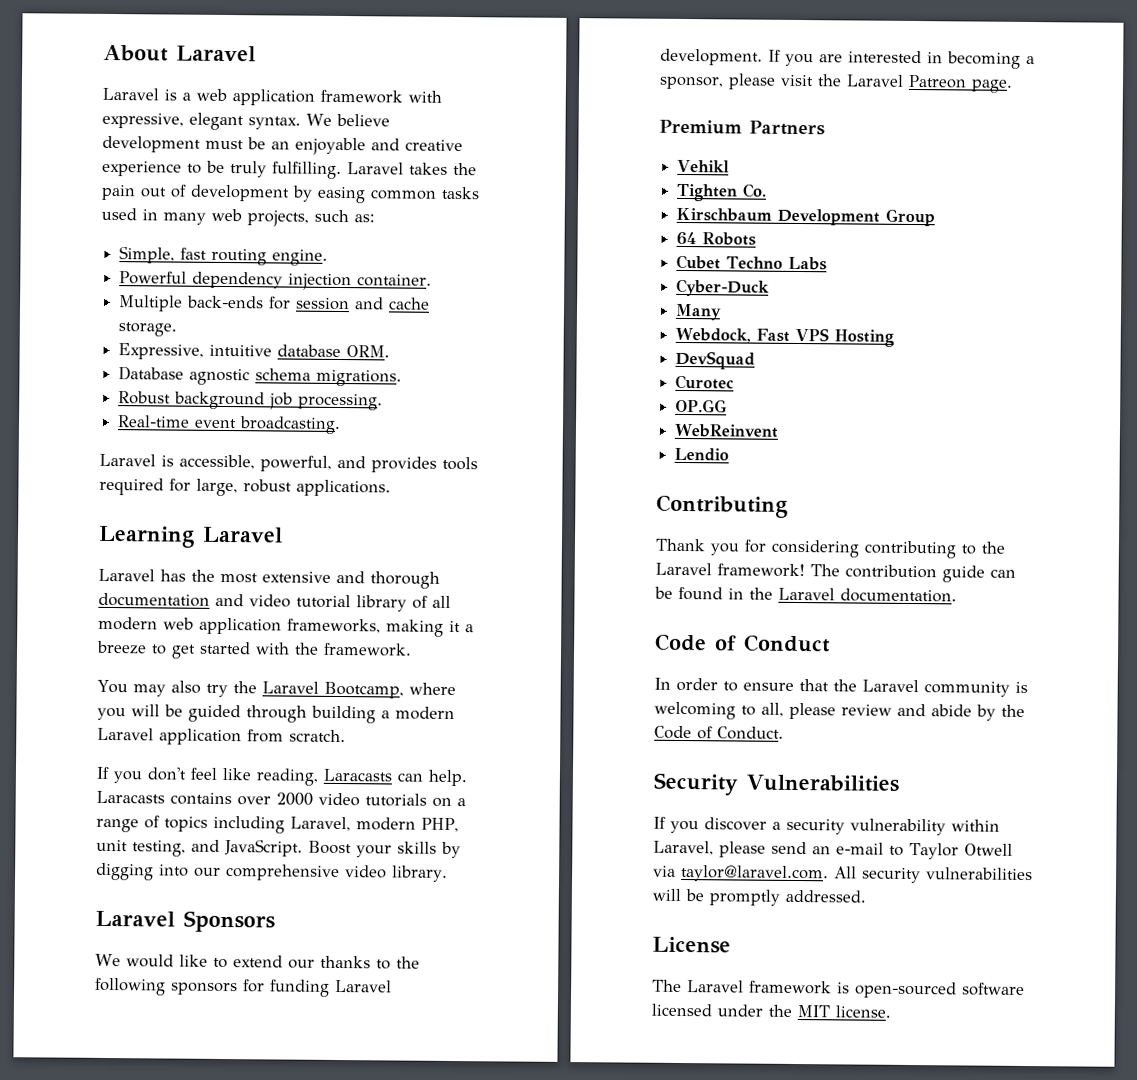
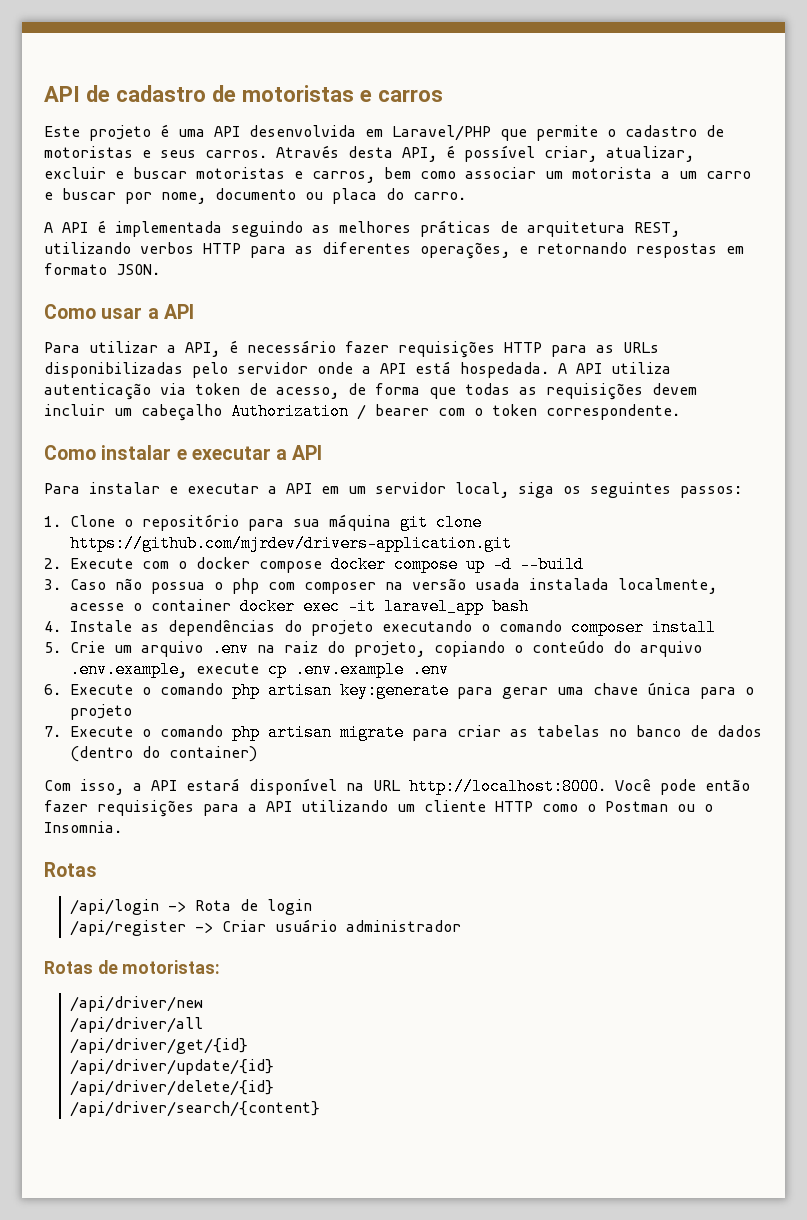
- About Laravel
- Laravel is a web application framework with expressive, elegant syntax. We believe development must be an enjoyable and creative experience to be truly fulfilling. Laravel takes the pain out of development by easing common tasks used in many web projects, such as:
- Simple, fast routing engine.
- Powerful dependency injection container.
- Multiple back-ends for session and cache storage.
- Expressive, intuitive database ORM.
- Database agnostic schema migrations.
- Robust background job processing.
- Real-time event broadcasting.
- Laravel is accessible, powerful, and provides tools required for large, robust applications.
- Learning Laravel
- Laravel has the most extensive and thorough documentation and video tutorial library of all modern web application frameworks, making it a breeze to get started with the framework.
- You may also try the Laravel Bootcamp, where you will be guided through building a modern Laravel application from scratch.
- If you don't feel like reading, Laracasts can help. Laracasts contains over 2000 video tutorials on a range of topics including Laravel, modern PHP, unit testing, and JavaScript. Boost your skills by digging into our comprehensive video library.
- Laravel Sponsors
- We would like to extend our thanks to the following sponsors for funding Laravel development. If you are interested in becoming a sponsor, please visit the Laravel Patreon page.
- Premium Partners
- Vehikl
- Tighten Co.
- Kirschbaum Development Group
- 64 Robots
- Cubet Techno Labs
- Cyber-Duck
- Many
- Webdock, Fast VPS Hosting
- DevSquad
- Curotec
- OP.GG
- WebReinvent
- Lendio
- Contributing
- Thank you for considering contributing to the Laravel framework! The contribution guide can be found in the Laravel documentation.
- Code of Conduct
- In order to ensure that the Laravel community is welcoming to all, please review and abide by the Code of Conduct.
- Security Vulnerabilities
- If you discover a security vulnerability within Laravel, please send an e-mail to Taylor Otwell via taylor@laravel.com. All security vulnerabilities will be promptly addressed.
- License
- The Laravel framework is open-sourced software licensed under the MIT license.
+ API de cadastro de motoristas e carros
+ Este projeto é uma API desenvolvida em Laravel/PHP que permite o cadastro de motoristas e seus carros. Através desta API, é possível criar, atualizar, excluir e buscar motoristas e carros, bem como associar um motorista a um carro e buscar por nome, documento ou placa do carro.
+ A API é implementada seguindo as melhores práticas de arquitetura REST, utilizando verbos HTTP para as diferentes operações, e retornando respostas em formato JSON.
+ Como usar a API
+ Para utilizar a API, é necessário fazer requisições HTTP para as URLs disponibilizadas pelo servidor onde a API está hospedada. A API utiliza autenticação via token de acesso, de forma que todas as requisições devem incluir um cabeçalho Authorization / bearer com o token correspondente.
+ Como instalar e executar a API
+ Para instalar e executar a API em um servidor local, siga os seguintes passos:
+ 1. Clone o repositório para sua máquina git clone https://github.com/mjrdev/drivers-application.git
+ 2. Execute com o docker compose docker compose up -d --build
+ 3. Caso não possua o php com composer na versão usada instalada localmente, acesse o container docker exec -it laravel_app bash
+ 4. Instale as dependências do projeto executando o comando composer install
+ 5. Crie um arquivo .env na raiz do projeto, copiando o conteúdo do arquivo .env.example, execute cp .env.example .env
+ 6. Execute o comando php artisan key:generate para gerar uma chave única para o projeto
+ 7. Execute o comando php artisan migrate para criar as tabelas no banco de dados (dentro do container)
+ Com isso, a API estará disponível na URL http://localhost:8000. Você pode então fazer requisições para a API utilizando um cliente HTTP como o Postman ou o Insomnia.
+ Rotas
+ /api/login -> Rota de login
+ /api/register -> Criar usuário administrador
+ Rotas de motoristas:
+ /api/driver/new
+ /api/driver/all
+ /api/driver/get/{id}
+ /api/driver/update/{id}
+ /api/driver/delete/{id}
+ /api/driver/search/{content}

